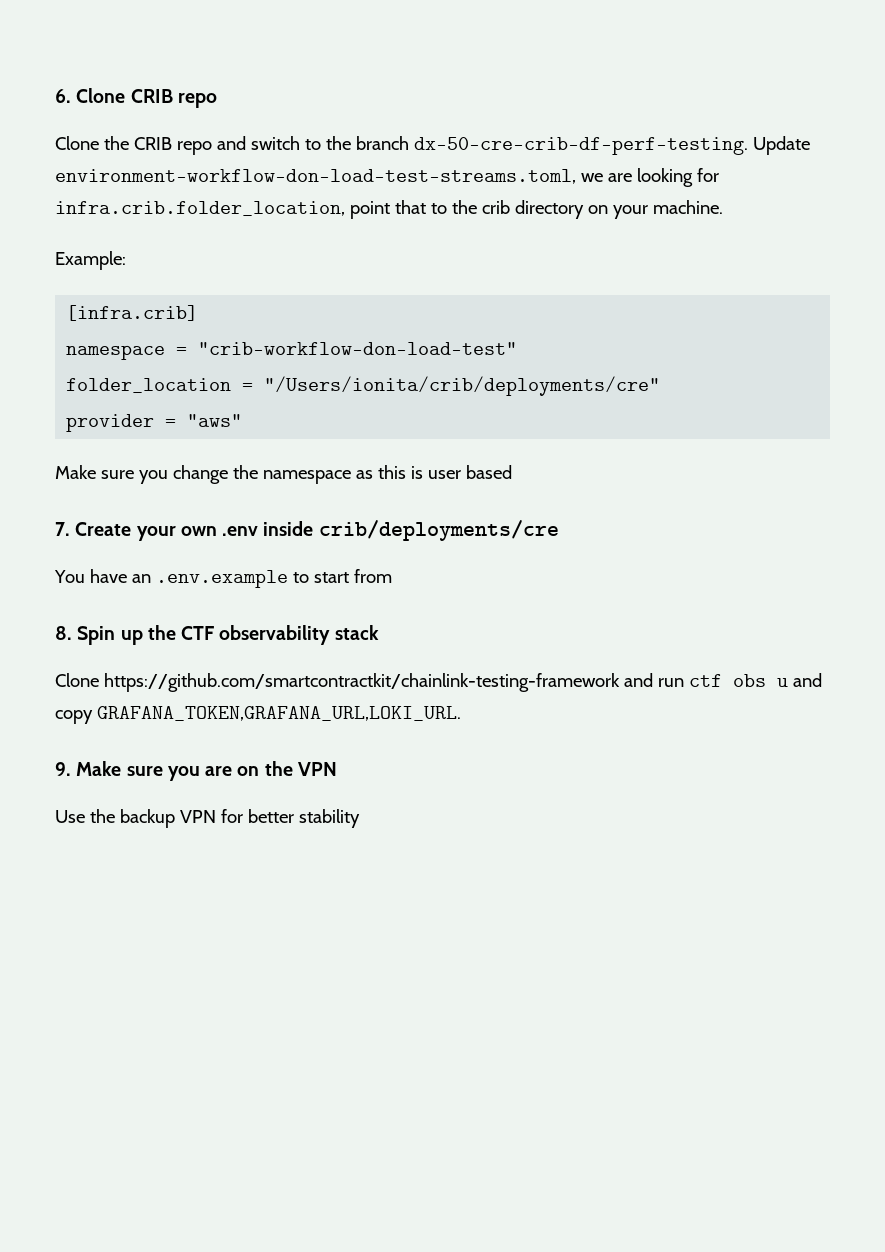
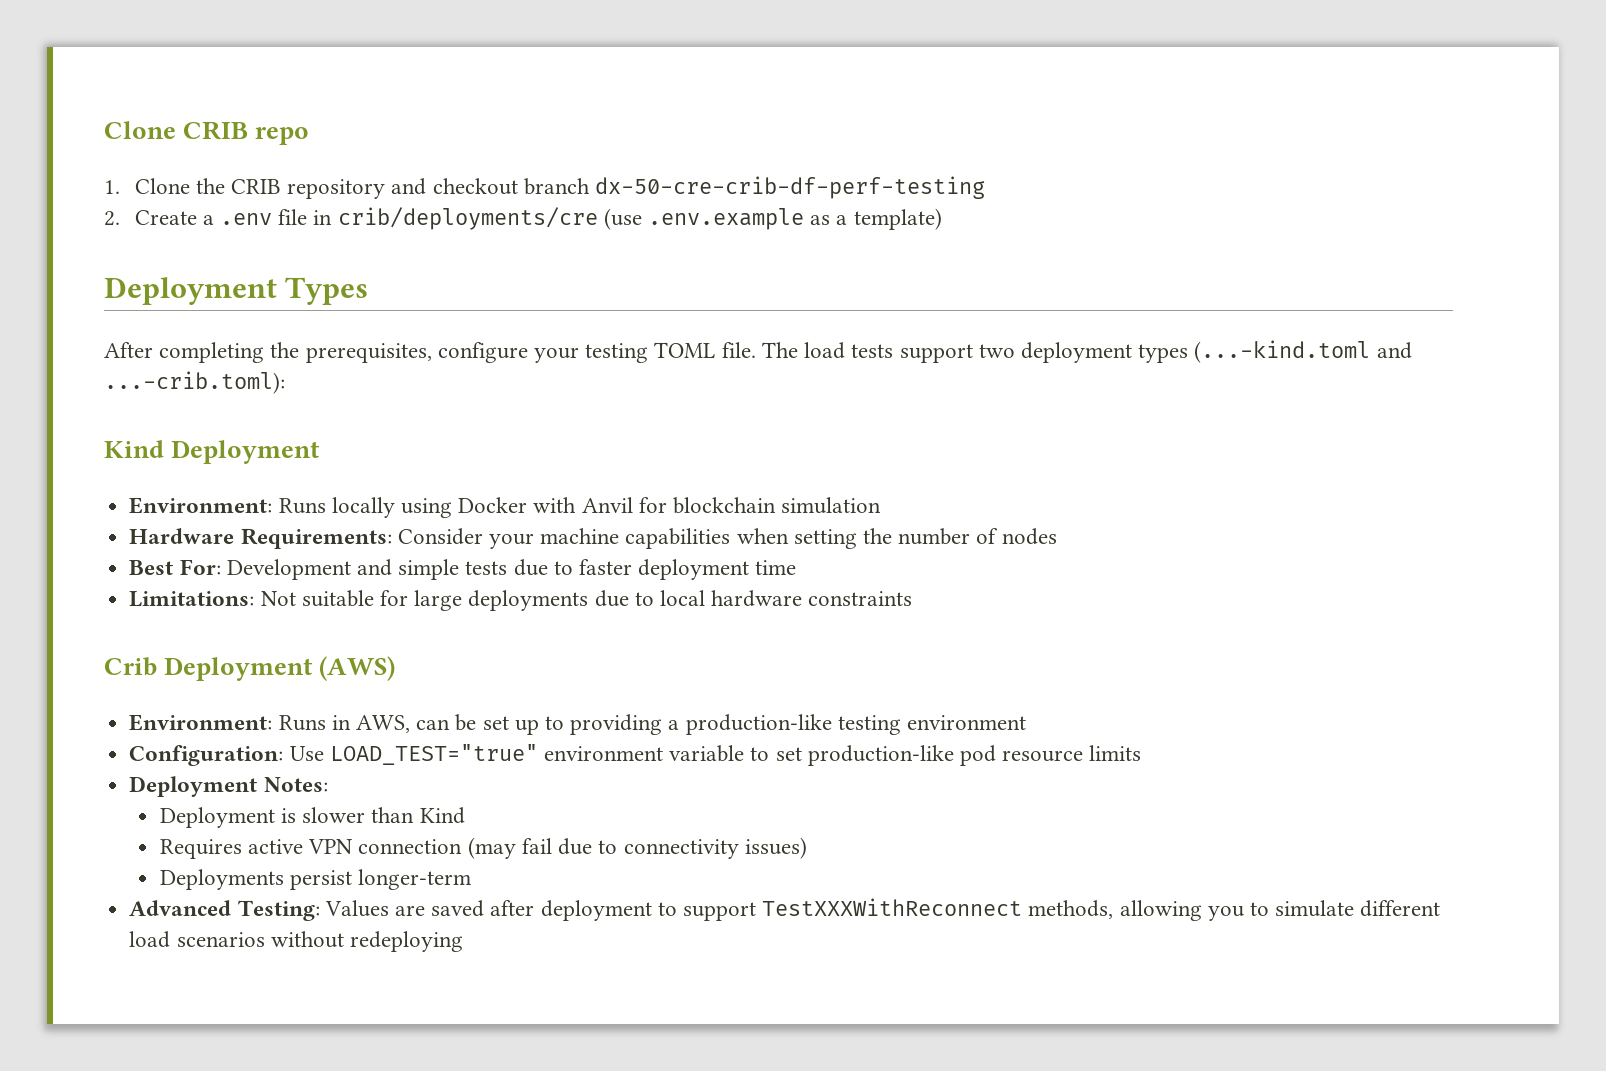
- 6. Clone CRIB repo
+ Clone CRIB repo
- Clone the CRIB repo and switch to the branch dx-50-cre-crib-df-perf-testing. Update environment-workflow-don-load-test-streams.toml, we are looking for infra.crib.folder_location, point that to the crib directory on your machine.
- Example:
- [infra.crib]
- namespace = "crib-workflow-don-load-test"
- folder_location = "/Users/ionita/crib/deployments/cre"
- provider = "aws"
- Make sure you change the namespace as this is user based
- 7. Create your own .env inside crib/deployments/cre
- You have an .env.example to start from
- 8. Spin up the CTF observability stack
- Clone https://github.com/smartcontractkit/chainlink-testing-framework and run ctf obs u and copy GRAFANA_TOKEN,GRAFANA_URL,LOKI_URL.
- 9. Make sure you are on the VPN
- Use the backup VPN for better stability
+ 1. Clone the CRIB repository and checkout branch dx-50-cre-crib-df-perf-testing
+ 2. Create a .env file in crib/deployments/cre (use .env.example as a template)
+ Deployment Types
+ After completing the prerequisites, configure your testing TOML file. The load tests support two deployment types (...-kind.toml and ...-crib.toml):
+ Kind Deployment
+ Environment: Runs locally using Docker with Anvil for blockchain simulation
+ Hardware Requirements: Consider your machine capabilities when setting the number of nodes
+ Best For: Development and simple tests due to faster deployment time
+ Limitations: Not suitable for large deployments due to local hardware constraints
+ Crib Deployment (AWS)
+ Environment: Runs in AWS, can be set up to providing a production-like testing environment
+ Configuration: Use LOAD_TEST="true" environment variable to set production-like pod resource limits
+ Deployment Notes:
+ Deployment is slower than Kind
+ Requires active VPN connection (may fail due to connectivity issues)
+ Deployments persist longer-term
+ Advanced Testing: Values are saved after deployment to support TestXXXWithReconnect methods, allowing you to simulate different load scenarios without redeploying

